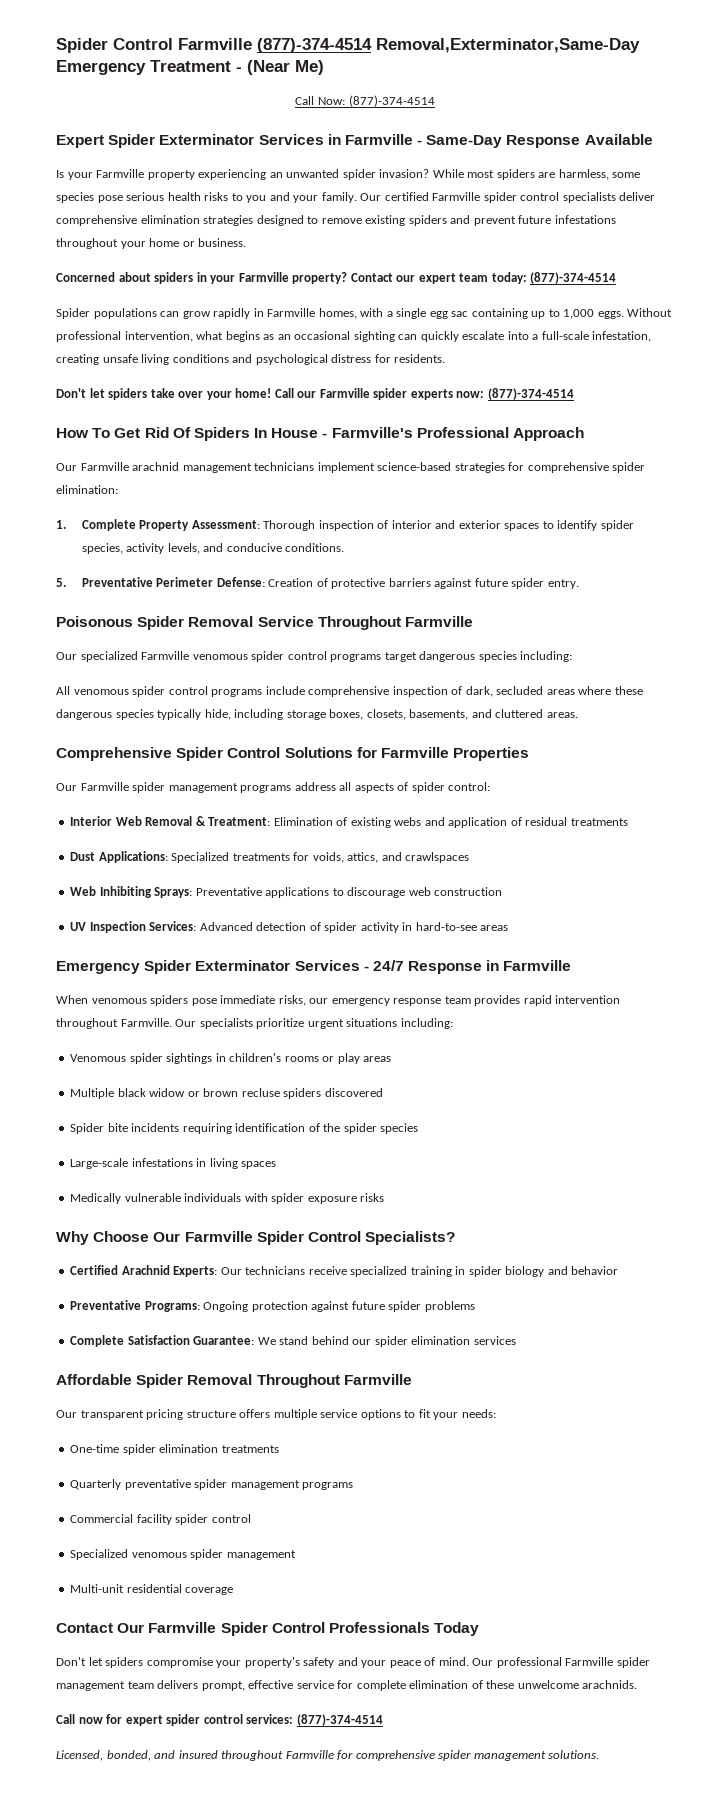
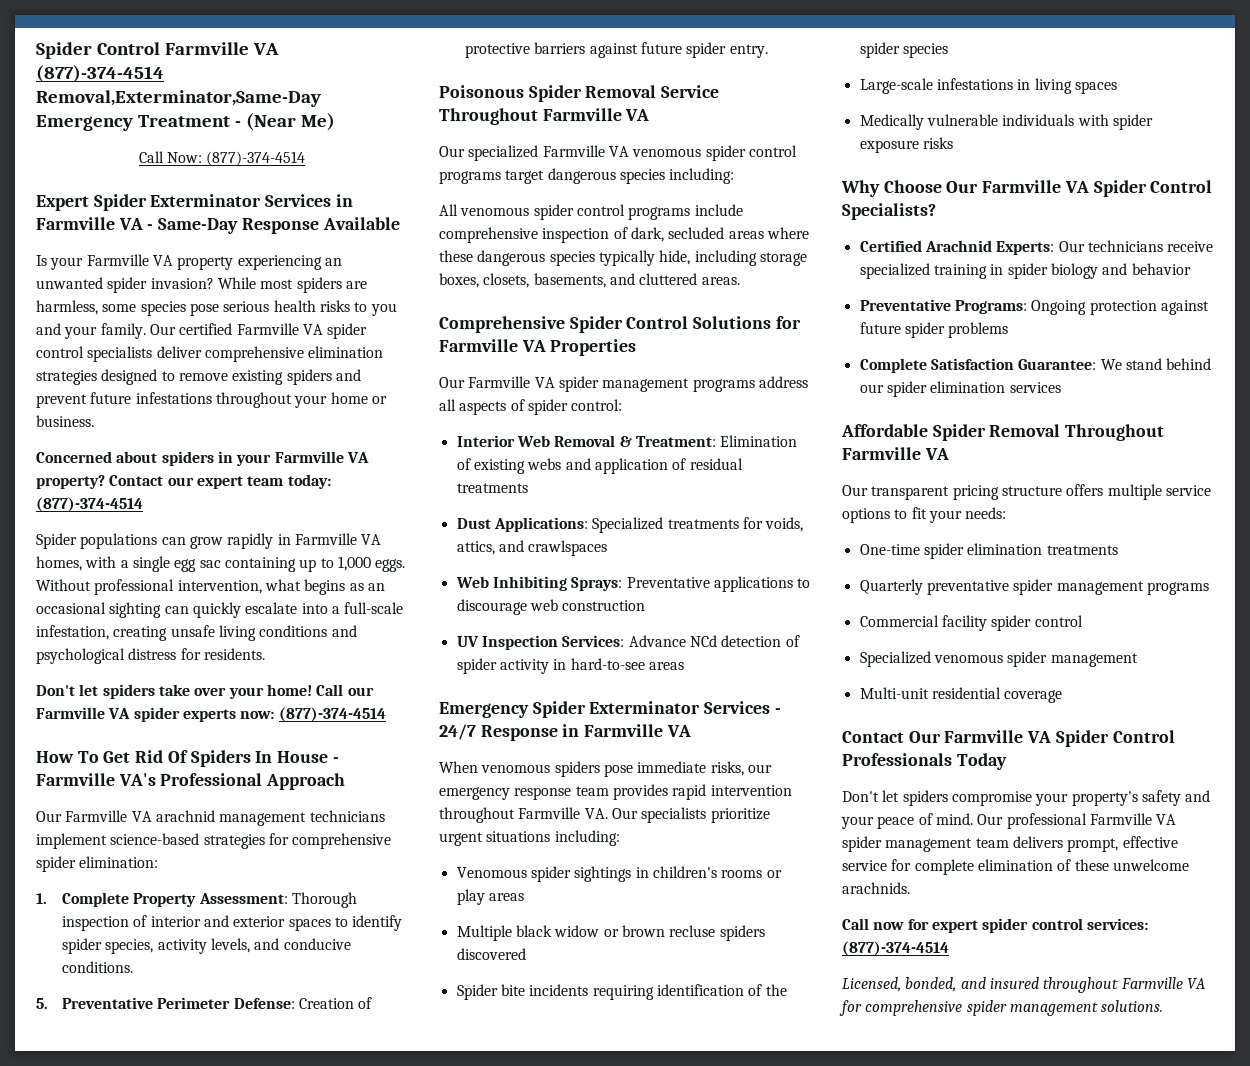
- Spider Control Farmville (877)-374-4514 Removal,Exterminator,Same-Day Emergency Treatment - (Near Me)
+ Spider Control Farmville VA (877)-374-4514 Removal,Exterminator,Same-Day Emergency Treatment - (Near Me)
- Expert Spider Exterminator Services in Farmville - Same-Day Response Available
+ Expert Spider Exterminator Services in Farmville VA - Same-Day Response Available
- Is your Farmville property experiencing an unwanted spider invasion?
+ Is your Farmville VA property experiencing an unwanted spider invasion?
- Our certified Farmville spider control specialists deliver comprehensive elimination strategies designed to remove existing spiders and prevent future infestations throughout your home or business.
+ Our certified Farmville VA spider control specialists deliver comprehensive elimination strategies designed to remove existing spiders and prevent future infestations throughout your home or business.
- Concerned about spiders in your Farmville property?
+ Concerned about spiders in your Farmville VA property?
- Spider populations can grow rapidly in Farmville homes, with a single egg sac containing up to 1,000 eggs.
+ Spider populations can grow rapidly in Farmville VA homes, with a single egg sac containing up to 1,000 eggs.
- Call our Farmville spider experts now: (877)-374-4514
+ Call our Farmville VA spider experts now: (877)-374-4514
- How To Get Rid Of Spiders In House - Farmville's Professional Approach
+ How To Get Rid Of Spiders In House - Farmville VA's Professional Approach
- Our Farmville arachnid management technicians implement science-based strategies for comprehensive spider elimination:
+ Our Farmville VA arachnid management technicians implement science-based strategies for comprehensive spider elimination:
- Poisonous Spider Removal Service Throughout Farmville
+ Poisonous Spider Removal Service Throughout Farmville VA
- Our specialized Farmville venomous spider control programs target dangerous species including:
+ Our specialized Farmville VA venomous spider control programs target dangerous species including:
- Comprehensive Spider Control Solutions for Farmville Properties
+ Comprehensive Spider Control Solutions for Farmville VA Properties
- Our Farmville spider management programs address all aspects of spider control:
+ Our Farmville VA spider management programs address all aspects of spider control:
- UV Inspection Services: Advanced detection of spider activity in hard-to-see areas
+ UV Inspection Services: Advance NCd detection of spider activity in hard-to-see areas
- Emergency Spider Exterminator Services - 24/7 Response in Farmville
+ Emergency Spider Exterminator Services - 24/7 Response in Farmville VA
- When venomous spiders pose immediate risks, our emergency response team provides rapid intervention throughout Farmville. Our specialists prioritize urgent situations including:
+ When venomous spiders pose immediate risks, our emergency response team provides rapid intervention throughout Farmville VA. Our specialists prioritize urgent situations including:
- Why Choose Our Farmville Spider Control Specialists?
+ Why Choose Our Farmville VA Spider Control Specialists?
- Affordable Spider Removal Throughout Farmville
+ Affordable Spider Removal Throughout Farmville VA
- Contact Our Farmville Spider Control Professionals Today
+ Contact Our Farmville VA Spider Control Professionals Today
- Our professional Farmville spider management team delivers prompt, effective service for complete elimination of these unwelcome arachnids.
+ Our professional Farmville VA spider management team delivers prompt, effective service for complete elimination of these unwelcome arachnids.
- Licensed, bonded, and insured throughout Farmville for comprehensive spider management solutions.
+ Licensed, bonded, and insured throughout Farmville VA for comprehensive spider management solutions.

